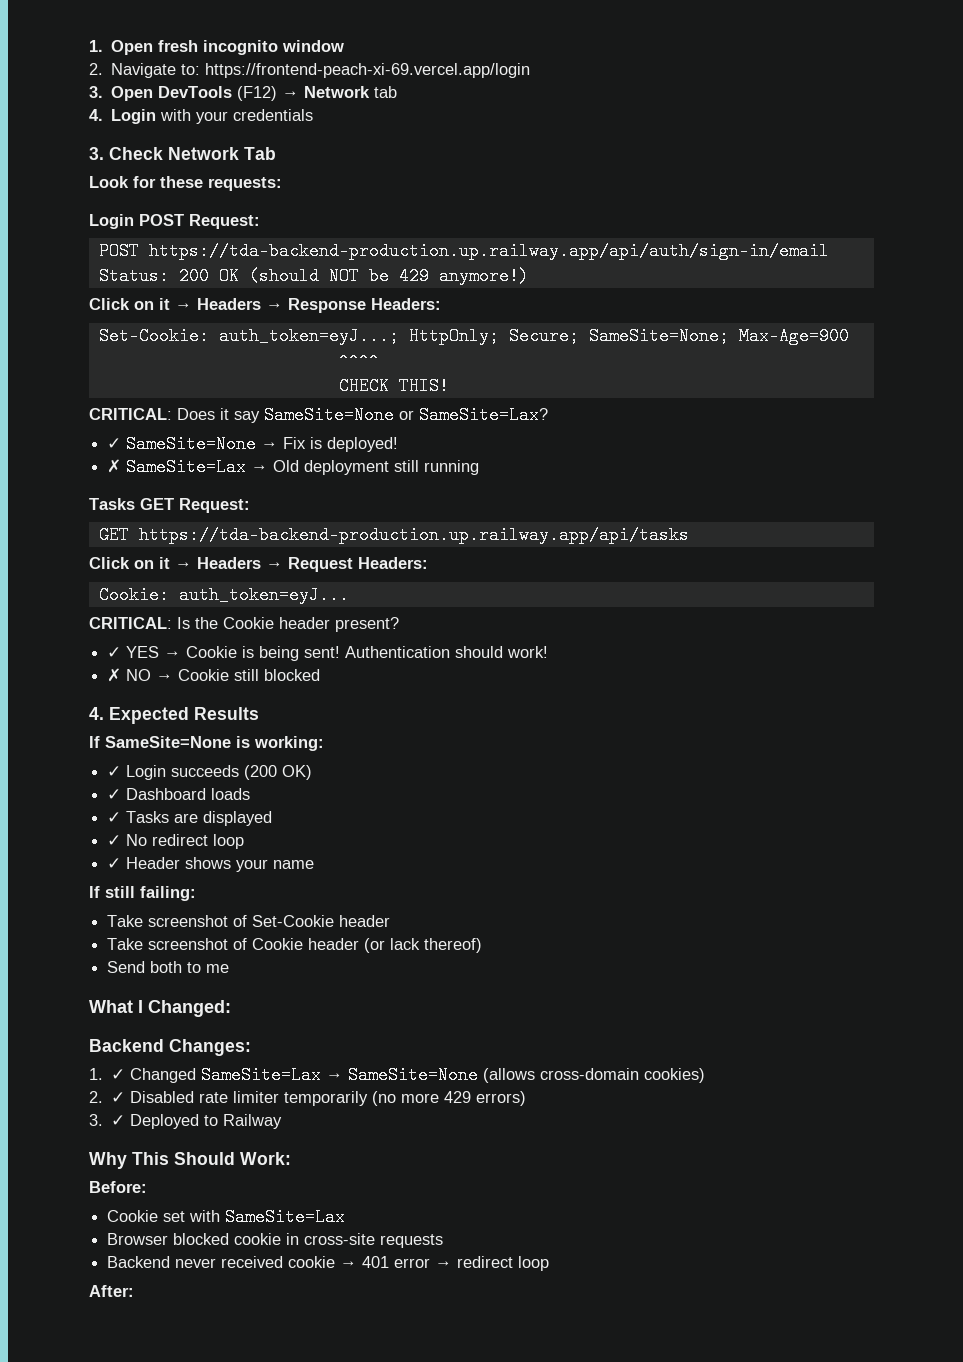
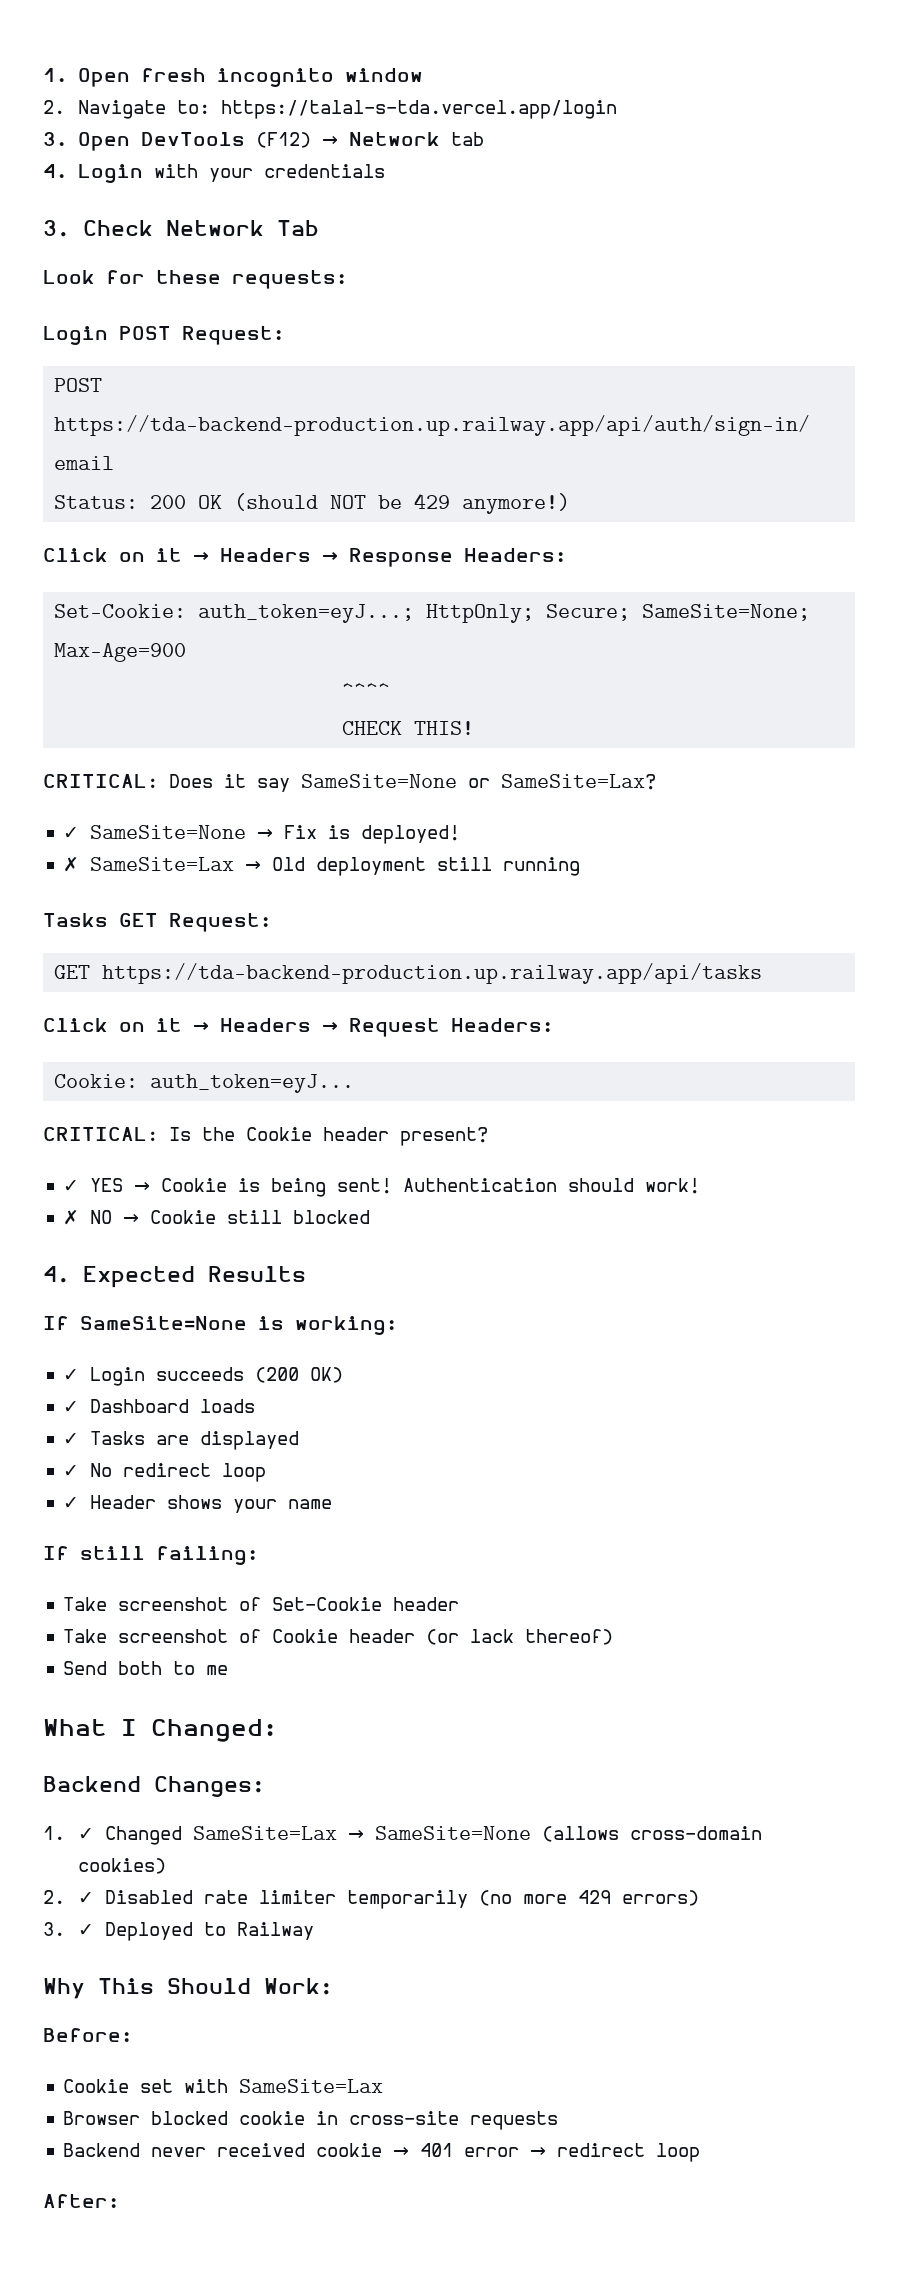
- 2. Navigate to: https://frontend-peach-xi-69.vercel.app/login
+ 2. Navigate to: https://talal-s-tda.vercel.app/login

